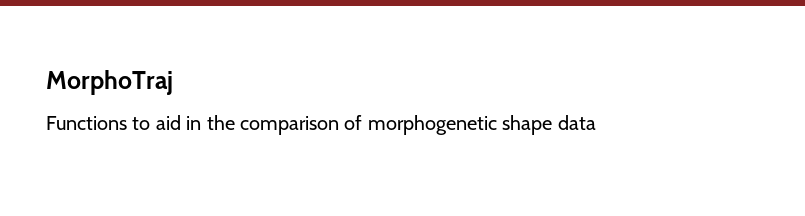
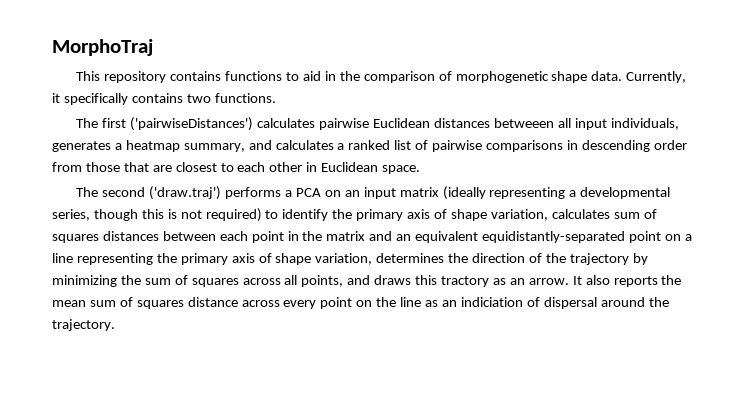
- Functions to aid in the comparison of morphogenetic shape data
+ This repository contains functions to aid in the comparison of morphogenetic shape data. Currently, it specifically contains two functions.
+ The first ('pairwiseDistances') calculates pairwise Euclidean distances betweeen all input individuals, generates a heatmap summary, and calculates a ranked list of pairwise comparisons in descending order from those that are closest to each other in Euclidean space.
+ The second ('draw.traj') performs a PCA on an input matrix (ideally representing a developmental series, though this is not required) to identify the primary axis of shape variation, calculates sum of squares distances between each point in the matrix and an equivalent equidistantly-separated point on a line representing the primary axis of shape variation, determines the direction of the trajectory by minimizing the sum of squares across all points, and draws this tractory as an arrow. It also reports the mean sum of squares distance across every point on the line as an indiciation of dispersal around the trajectory.

